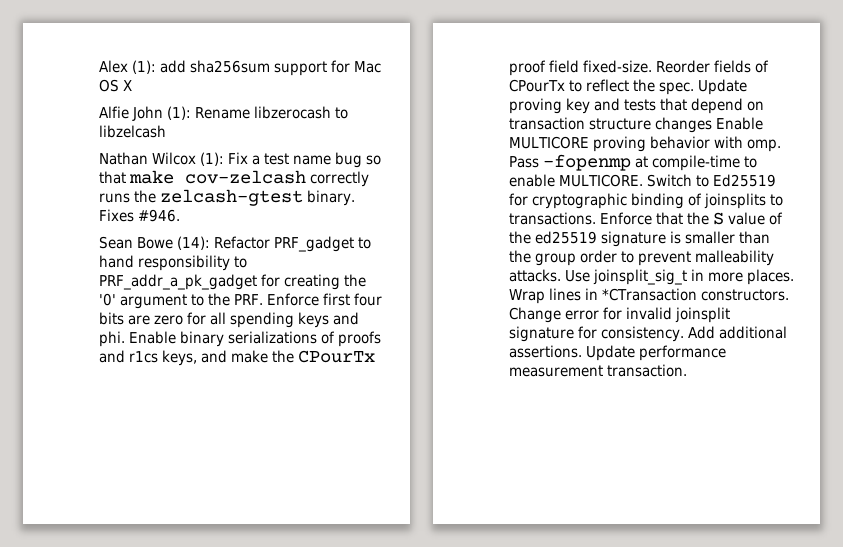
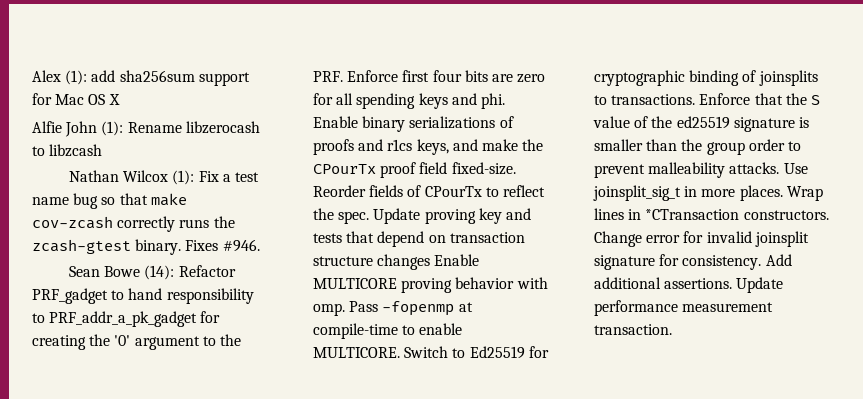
- Alfie John (1): Rename libzerocash to libzelcash
+ Alfie John (1): Rename libzerocash to libzcash
- Nathan Wilcox (1): Fix a test name bug so that make cov-zelcash correctly runs the zelcash-gtest binary.
+ Nathan Wilcox (1): Fix a test name bug so that make cov-zcash correctly runs the zcash-gtest binary.

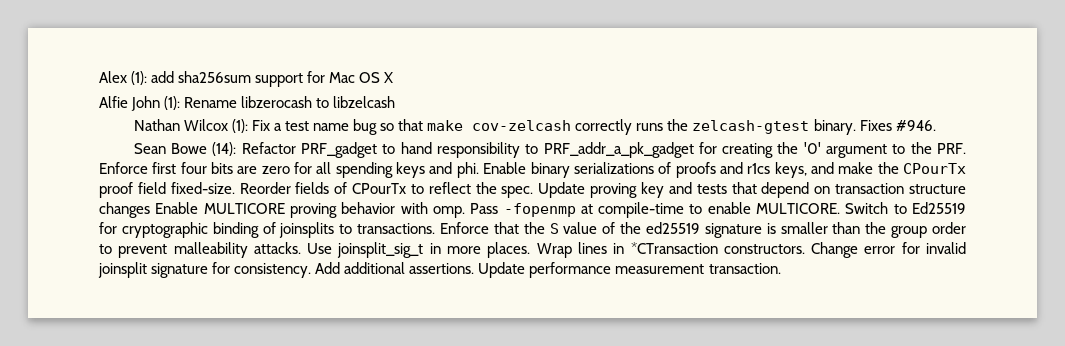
- Alfie John (1): Rename libzerocash to libzcash
+ Alfie John (1): Rename libzerocash to libzelcash
- Nathan Wilcox (1): Fix a test name bug so that make cov-zcash correctly runs the zcash-gtest binary.
+ Nathan Wilcox (1): Fix a test name bug so that make cov-zelcash correctly runs the zelcash-gtest binary.

